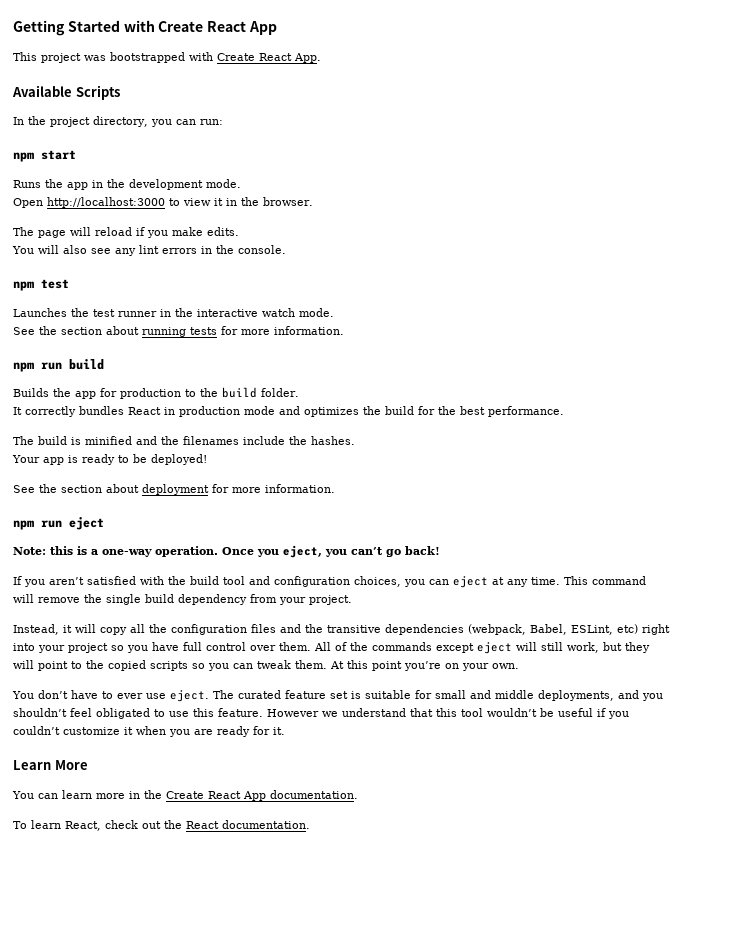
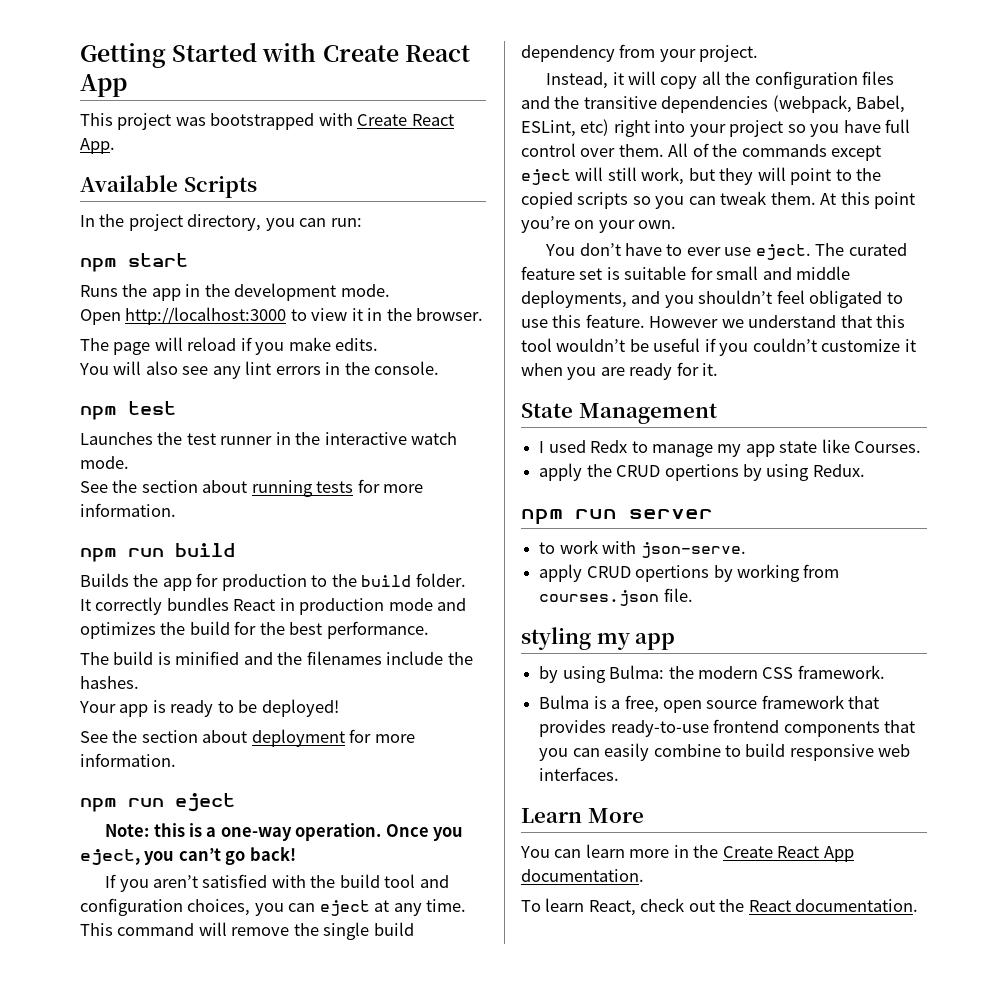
+ State Management
+ I used Redx to manage my app state like Courses.
+ apply the CRUD opertions by using Redux.
+ npm run server
+ to work with json-serve.
+ apply CRUD opertions by working from courses.json file.
+ styling my app
+ by using Bulma: the modern CSS framework.
+ Bulma is a free, open source framework that provides ready-to-use frontend components that you can easily combine to build responsive web interfaces.

